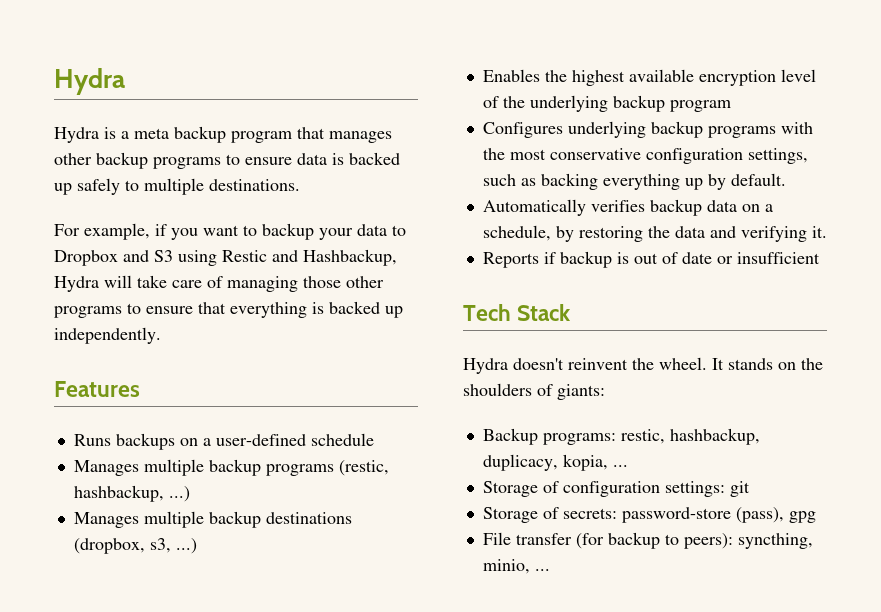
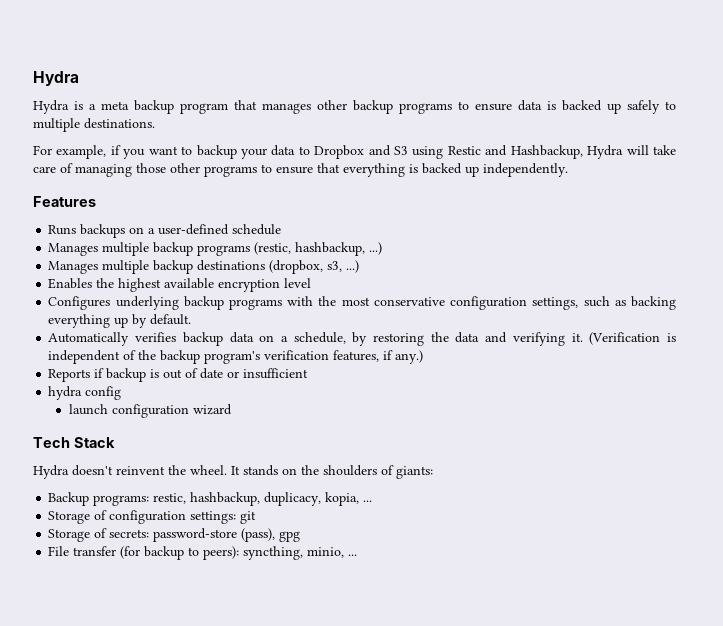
- Enables the highest available encryption level of the underlying backup program
+ Enables the highest available encryption level
+ (Verification is independent of the backup program's verification features, if any.)
+ hydra config
+ launch configuration wizard

